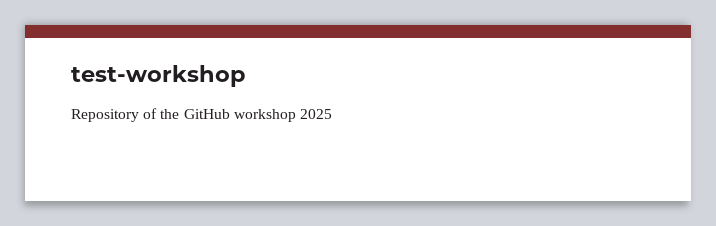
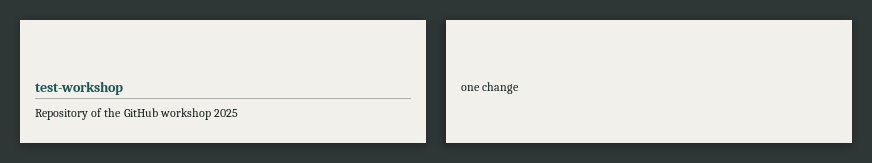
+ one change

